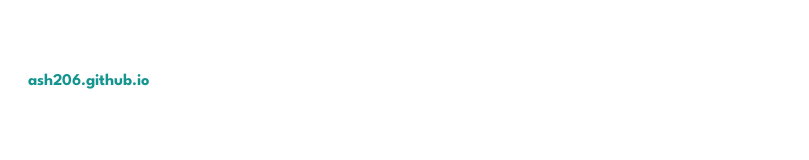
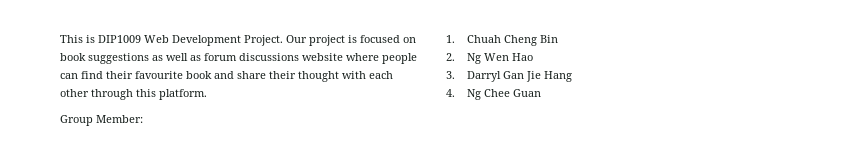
- ash206.github.io
+ This is DIP1009 Web Development Project. Our project is focused on book suggestions as well as forum discussions website where people can find their favourite book and share their thought with each other through this platform.
+ Group Member:
+ 1. Chuah Cheng Bin
+ 2. Ng Wen Hao
+ 3. Darryl Gan Jie Hang
+ 4. Ng Chee Guan

